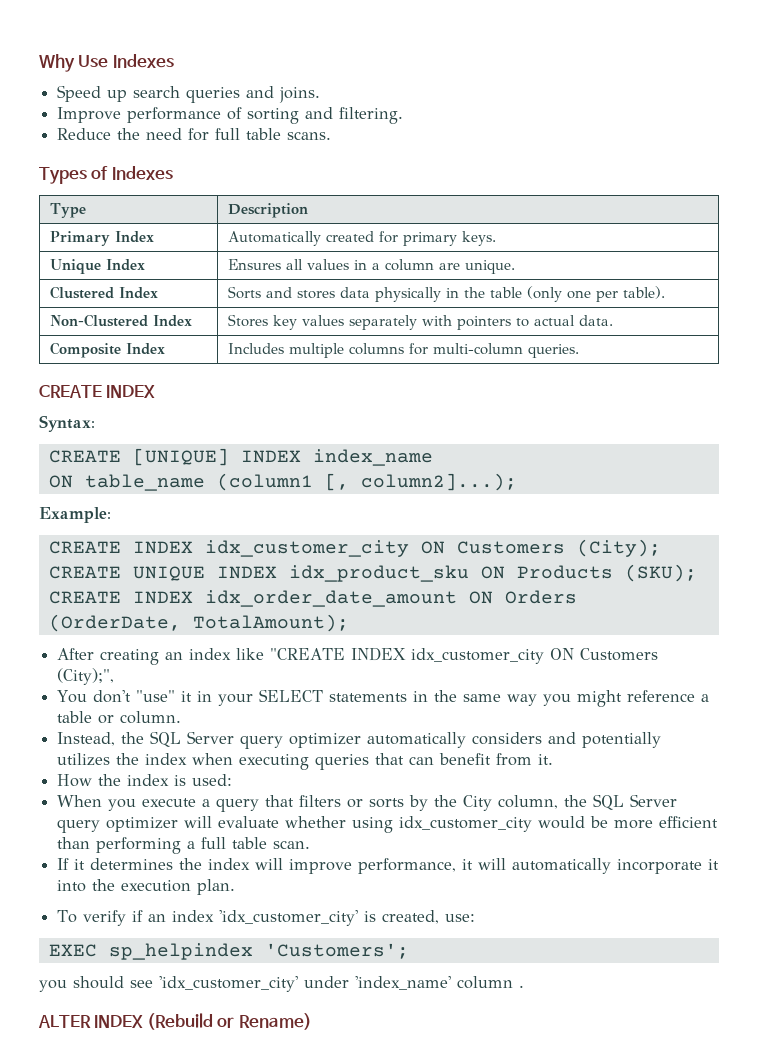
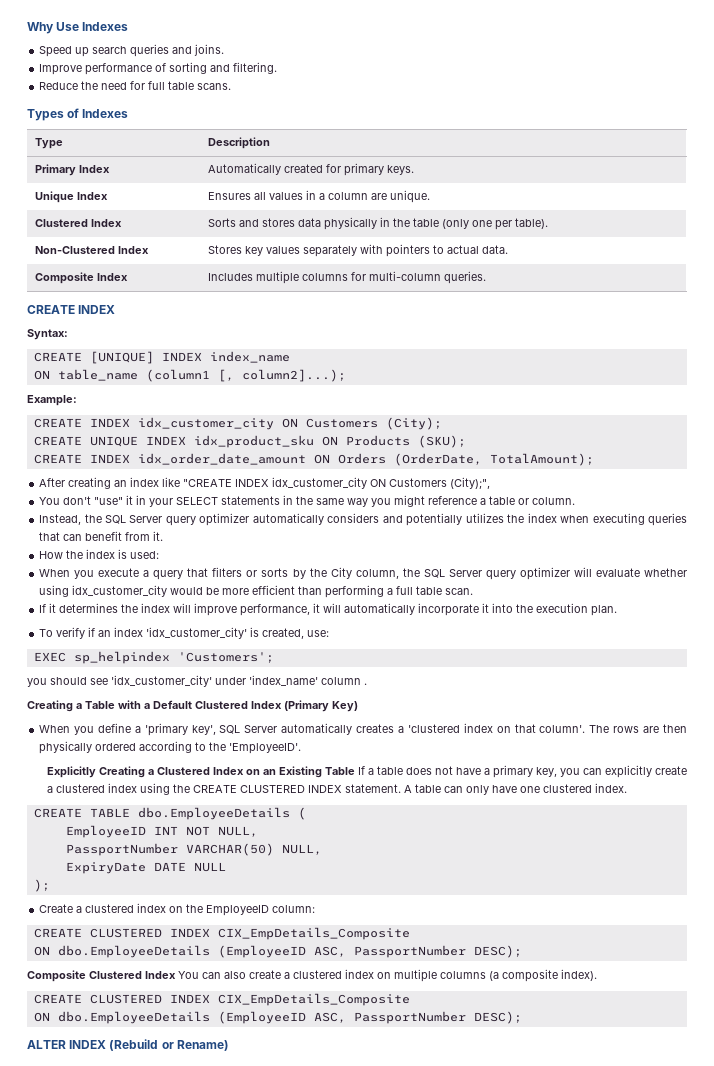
+ Creating a Table with a Default Clustered Index (Primary Key)
+ When you define a 'primary key', SQL Server automatically creates a 'clustered index on that column'. The rows are then physically ordered according to the 'EmployeeID'.
+ Explicitly Creating a Clustered Index on an Existing Table If a table does not have a primary key, you can explicitly create a clustered index using the CREATE CLUSTERED INDEX statement. A table can only have one clustered index.
+ CREATE TABLE dbo.EmployeeDetails (
+ EmployeeID INT NOT NULL,
+ PassportNumber VARCHAR(50) NULL,
+ ExpiryDate DATE NULL
+ );
+ Create a clustered index on the EmployeeID column:
+ CREATE CLUSTERED INDEX CIX_EmpDetails_Composite
+ ON dbo.EmployeeDetails (EmployeeID ASC, PassportNumber DESC);
+ Composite Clustered Index You can also create a clustered index on multiple columns (a composite index).
+ CREATE CLUSTERED INDEX CIX_EmpDetails_Composite
+ ON dbo.EmployeeDetails (EmployeeID ASC, PassportNumber DESC);

